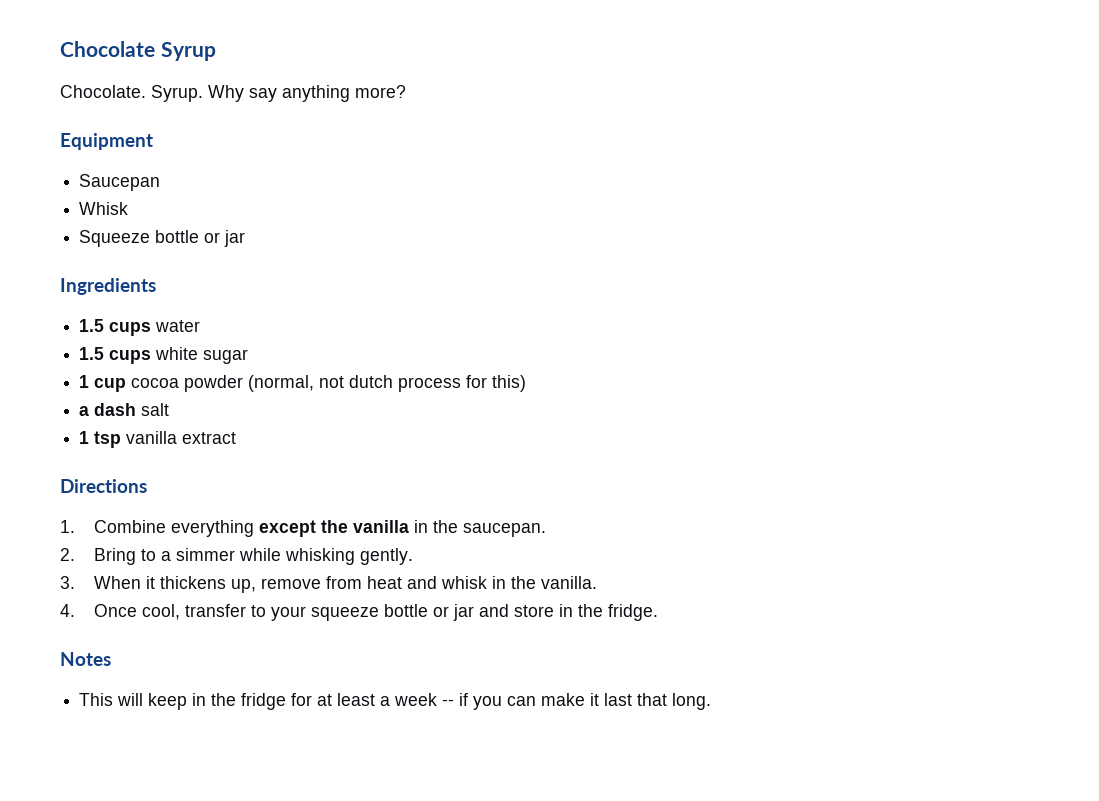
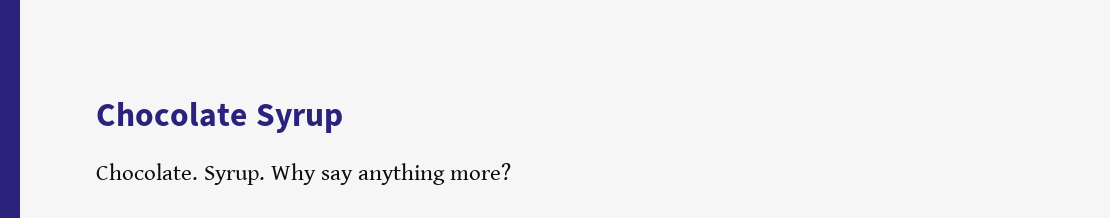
- Equipment
- Saucepan
- Whisk
- Squeeze bottle or jar
- Ingredients
- 1.5 cups water
- 1.5 cups white sugar
- 1 cup cocoa powder (normal, not dutch process for this)
- a dash salt
- 1 tsp vanilla extract
- Directions
- 1. Combine everything except the vanilla in the saucepan.
- 2. Bring to a simmer while whisking gently.
- 3. When it thickens up, remove from heat and whisk in the vanilla.
- 4. Once cool, transfer to your squeeze bottle or jar and store in the fridge.
- Notes
- This will keep in the fridge for at least a week -- if you can make it last that long.

